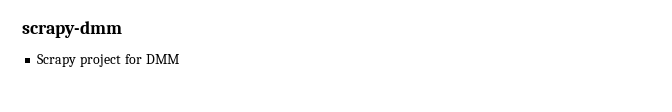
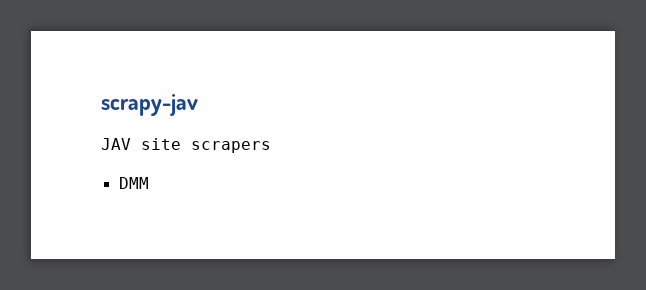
- scrapy-dmm
- Scrapy project for DMM
+ scrapy-jav
+ JAV site scrapers
+ DMM

